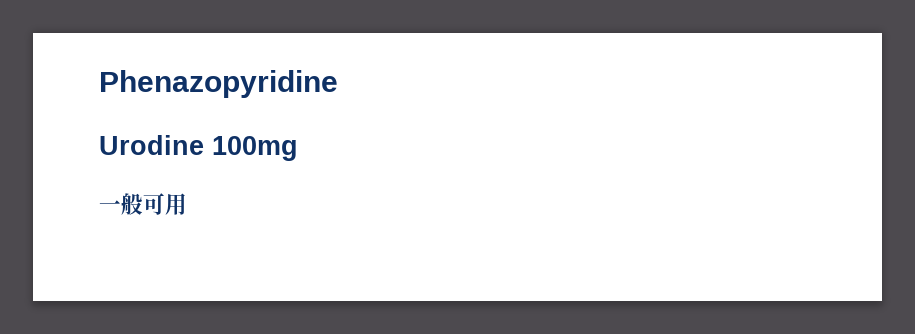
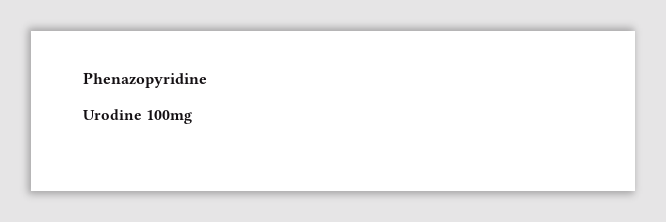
- 一般可用

